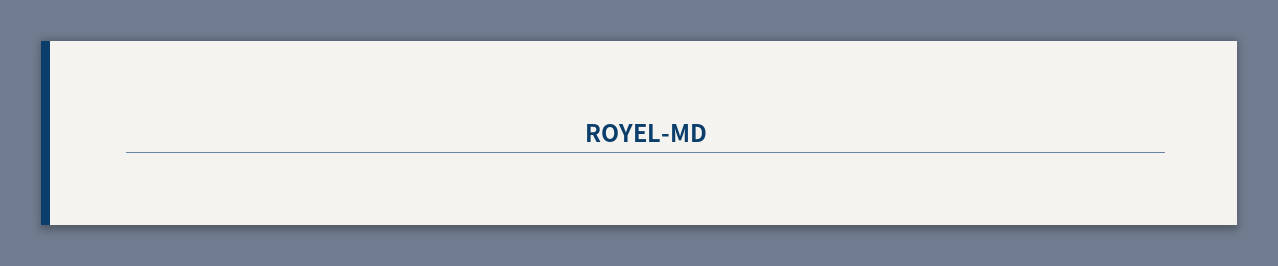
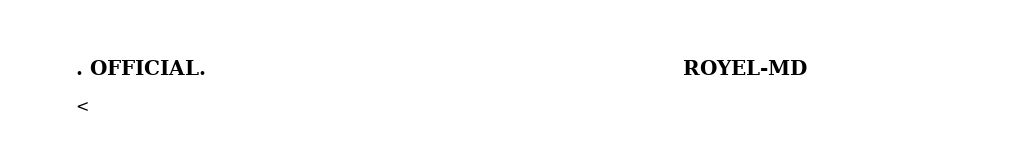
+ . OFFICIAL.
+ <

